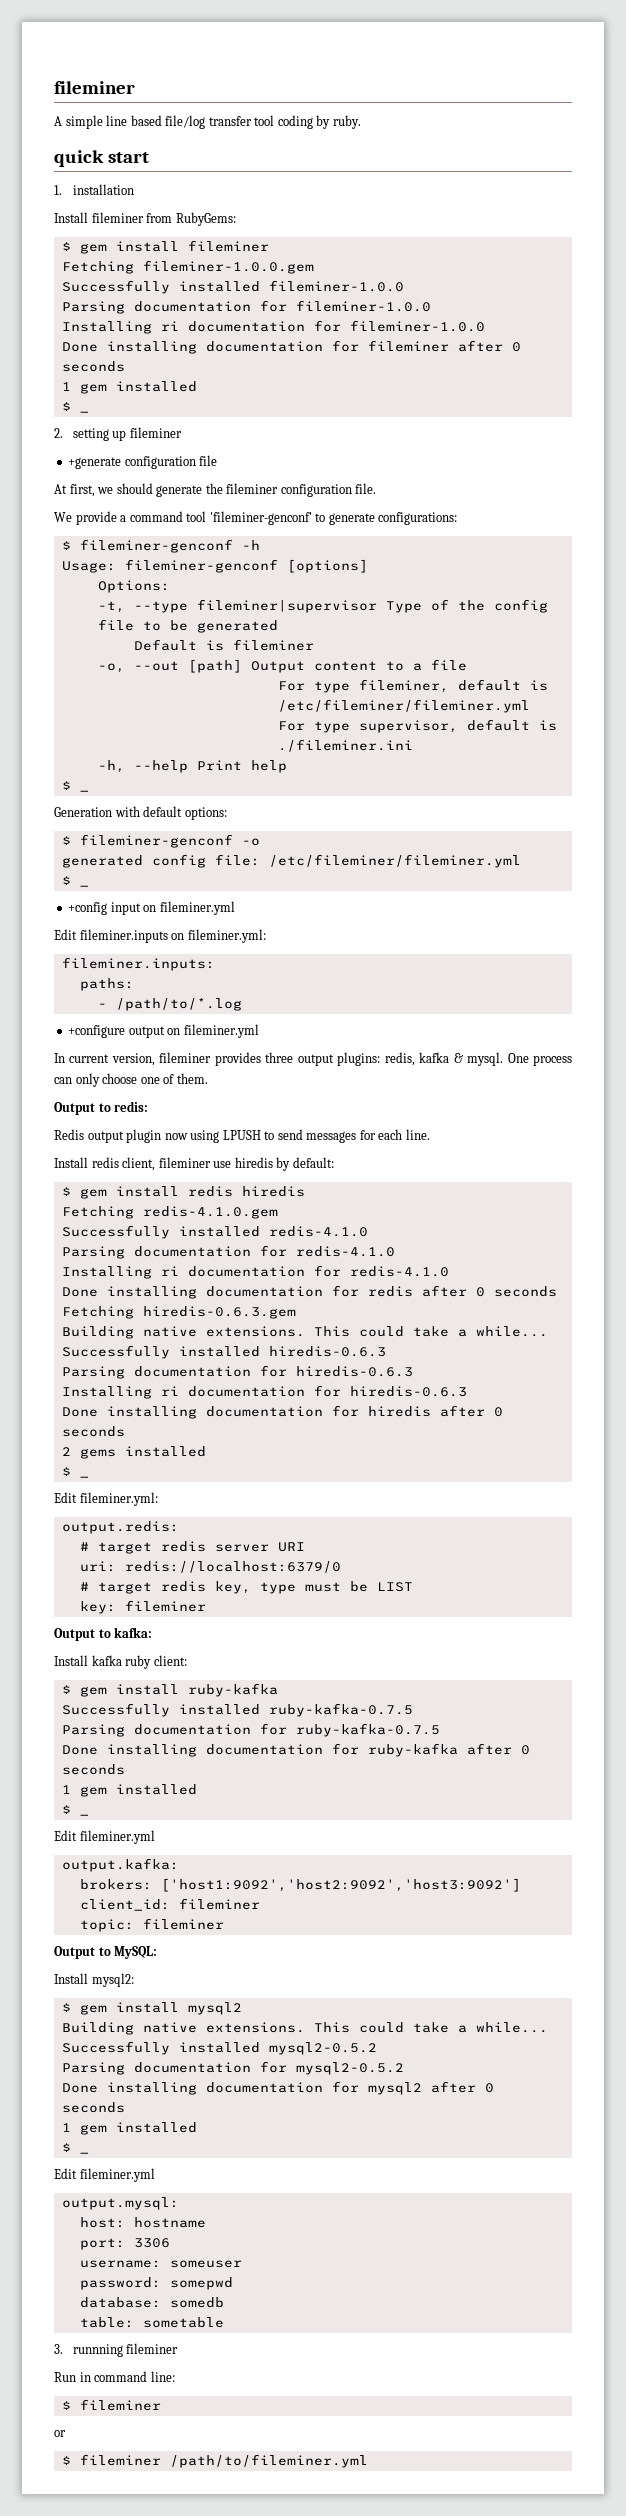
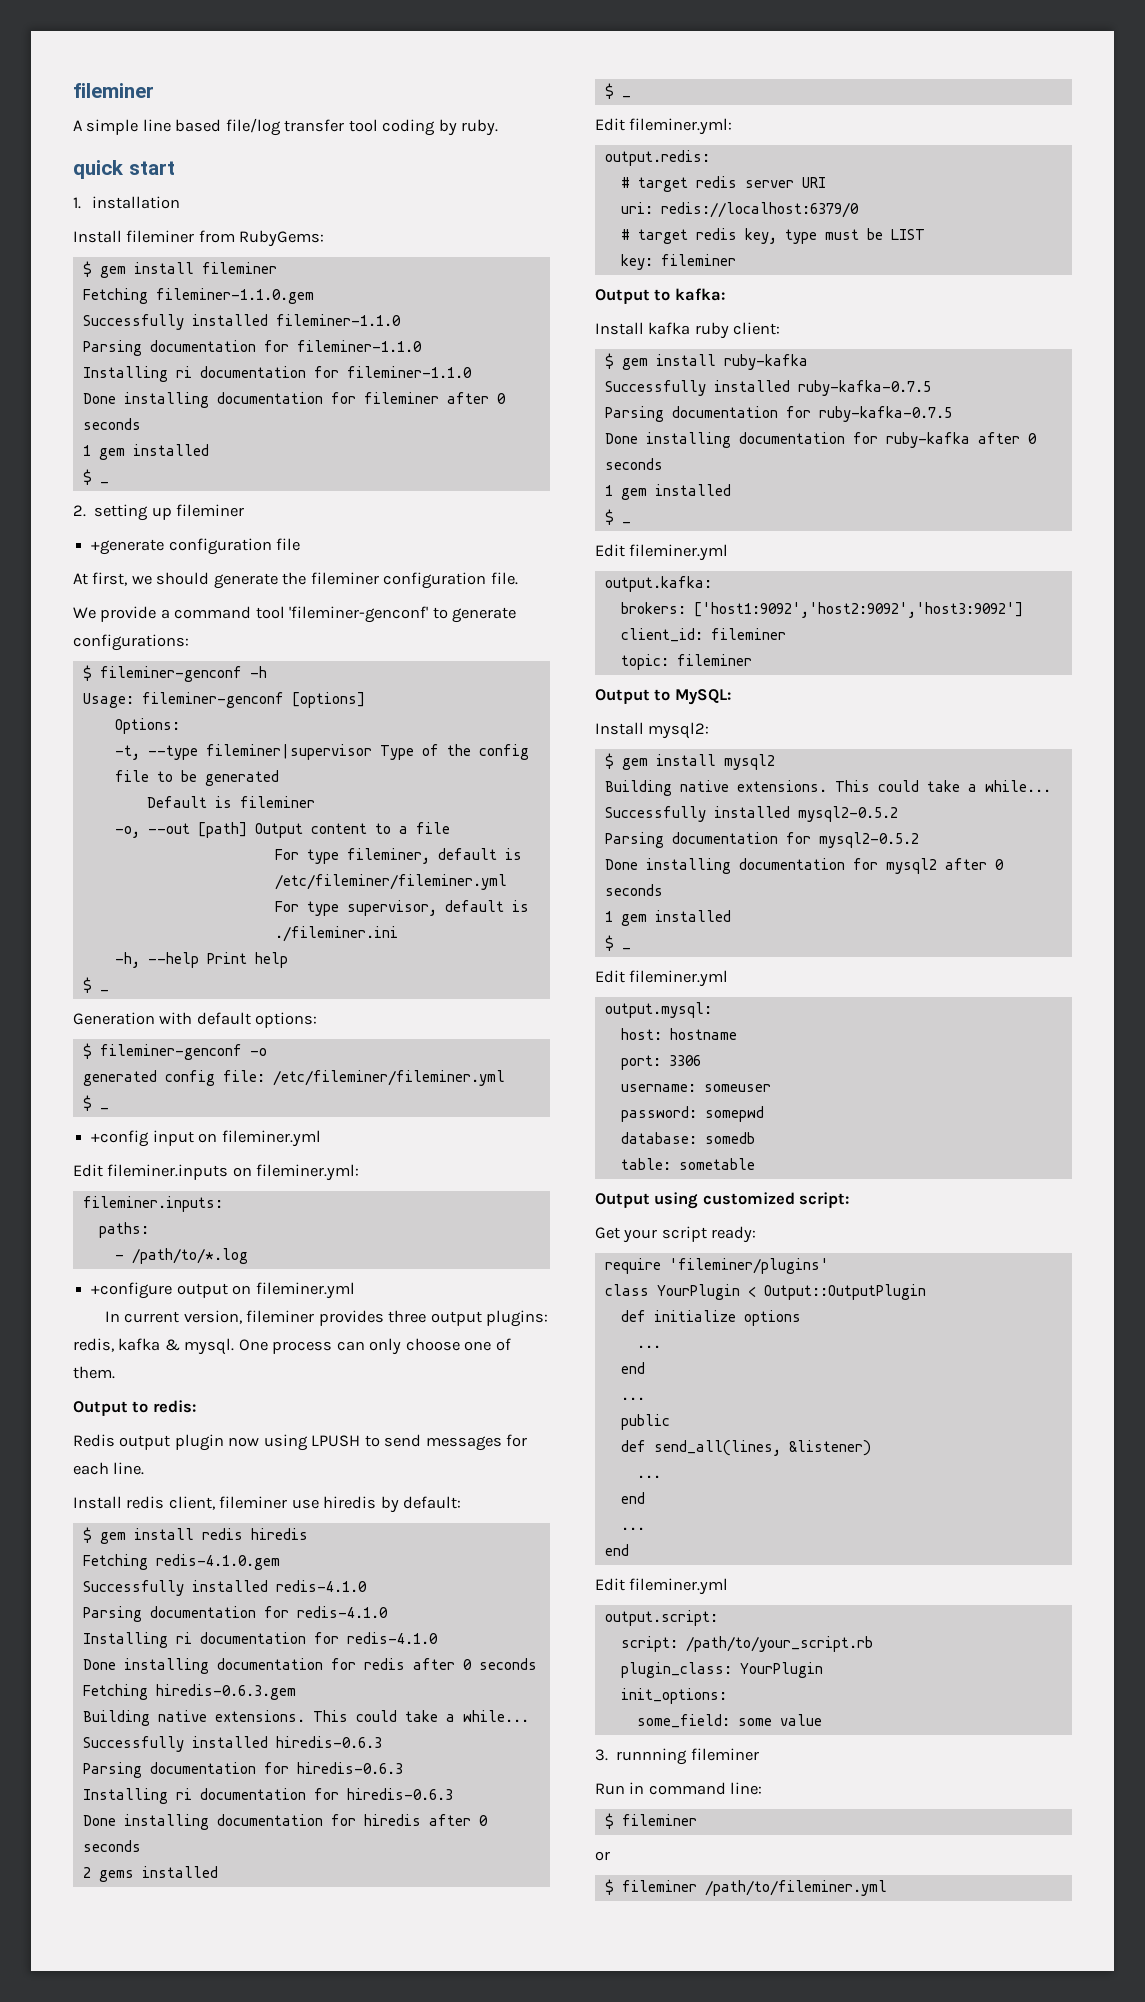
- Fetching fileminer-1.0.0.gem
- Successfully installed fileminer-1.0.0
- Parsing documentation for fileminer-1.0.0
- Installing ri documentation for fileminer-1.0.0
+ Fetching fileminer-1.1.0.gem
+ Successfully installed fileminer-1.1.0
+ Parsing documentation for fileminer-1.1.0
+ Installing ri documentation for fileminer-1.1.0
+ Output using customized script:
+ Get your script ready:
+ require 'fileminer/plugins'
+ class YourPlugin < Output::OutputPlugin
+ def initialize options
+ ...
+ end
+ ...
+ public
+ def send_all(lines, &listener)
+ ...
+ end
+ ...
+ end
+ Edit fileminer.yml
+ output.script:
+ script: /path/to/your_script.rb
+ plugin_class: YourPlugin
+ init_options:
+ some_field: some value

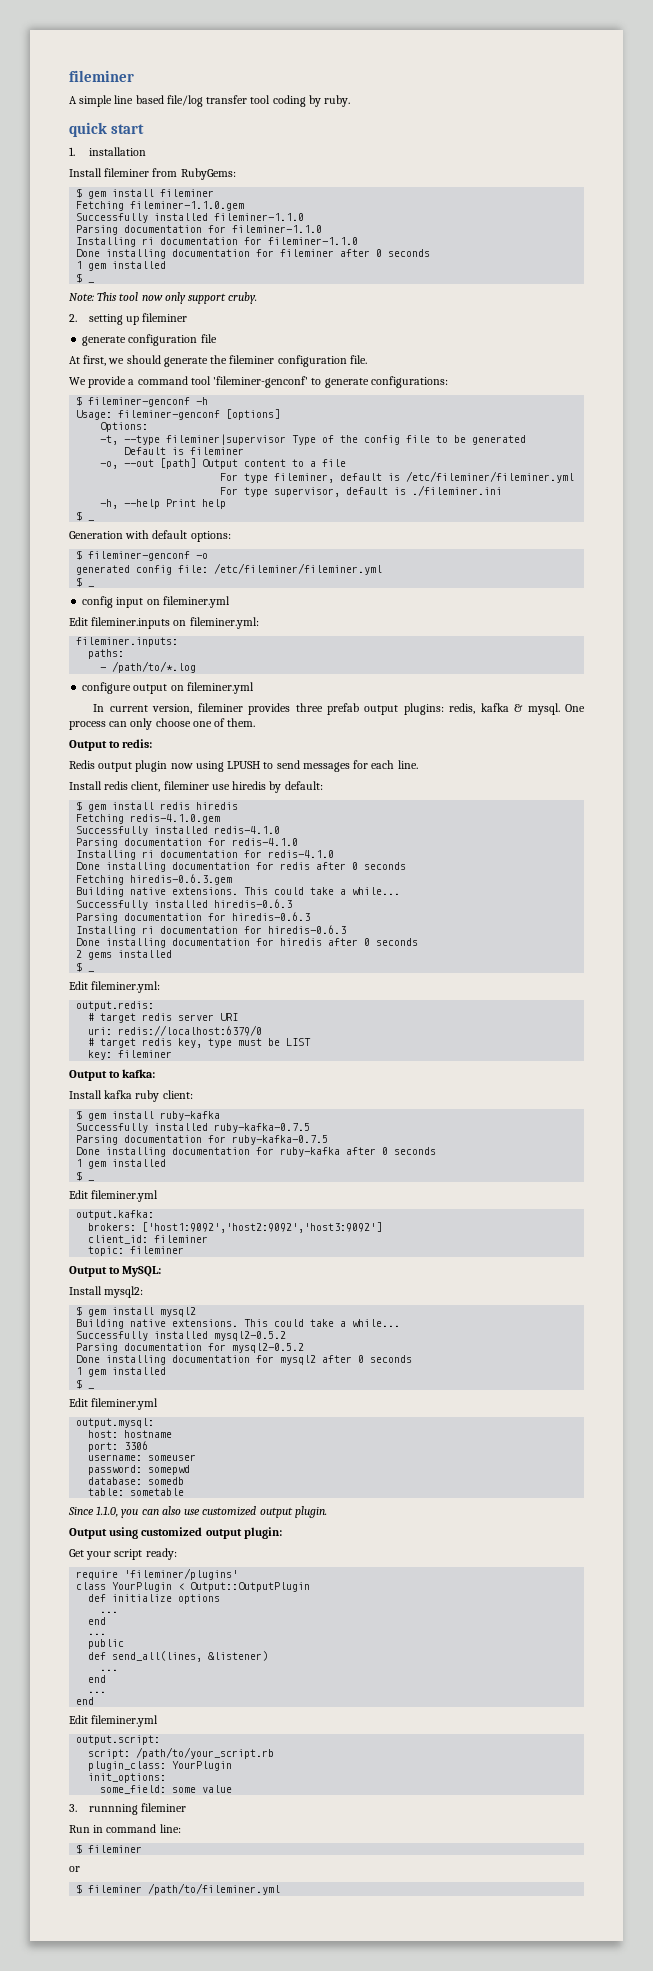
+ Note: This tool now only support cruby.
- +generate configuration file
+ generate configuration file
- +config input on fileminer.yml
+ config input on fileminer.yml
- +configure output on fileminer.yml
+ configure output on fileminer.yml
- In current version, fileminer provides three output plugins: redis, kafka & mysql.
+ In current version, fileminer provides three prefab output plugins: redis, kafka & mysql.
+ Since 1.1.0, you can also use customized output plugin.
- Output using customized script:
+ Output using customized output plugin:

